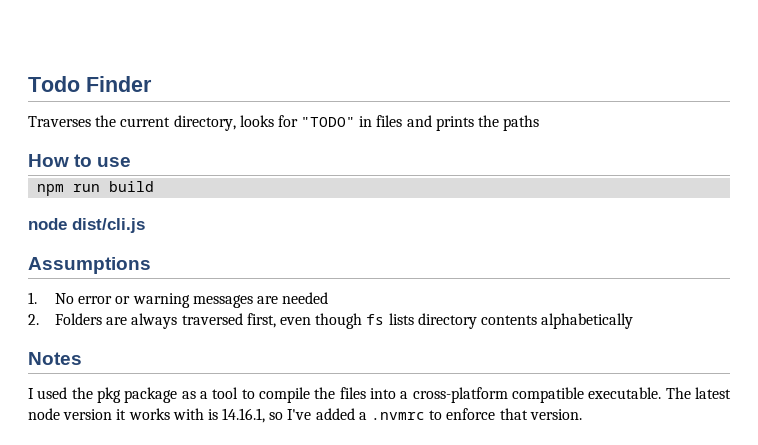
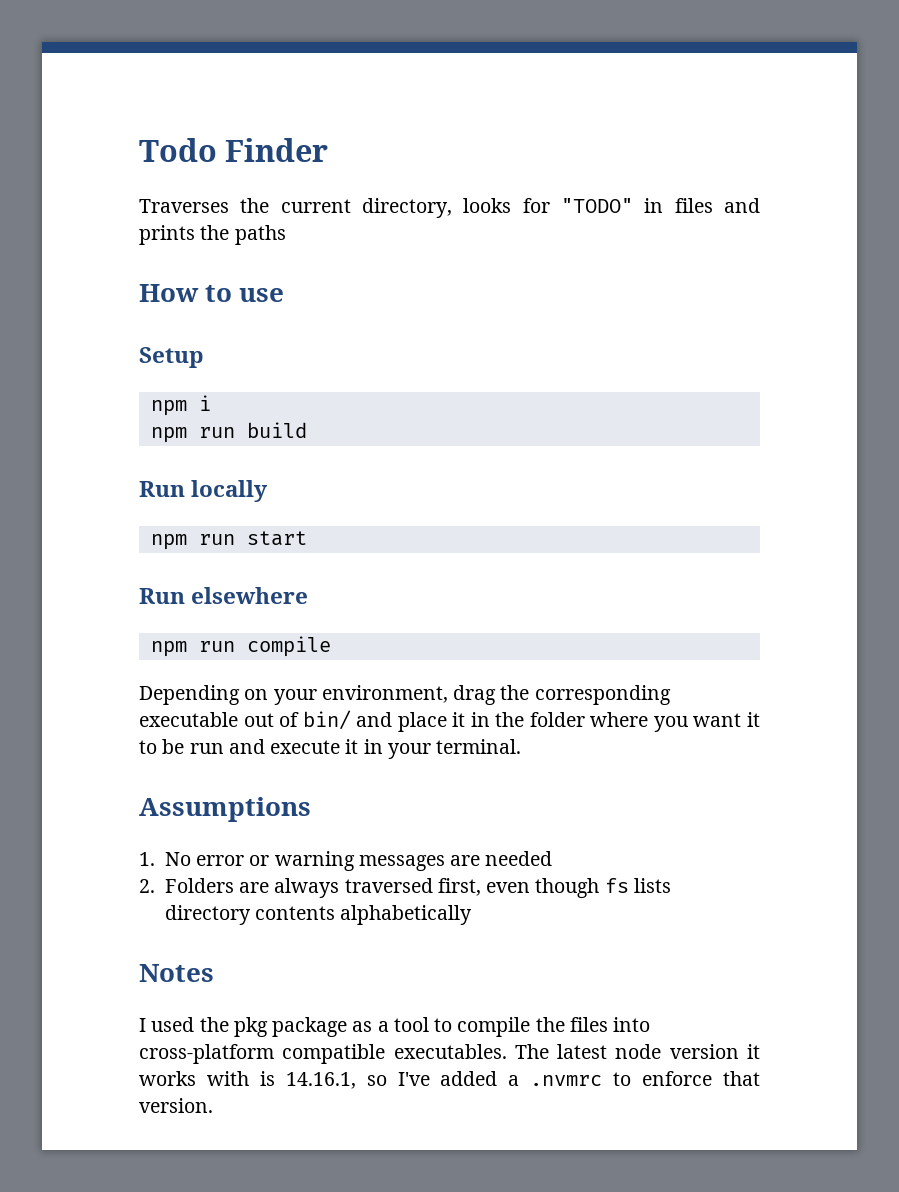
+ Setup
+ npm i
- node dist/cli.js
+ Run locally
+ npm run start
+ Run elsewhere
+ npm run compile
+ Depending on your environment, drag the corresponding executable out of bin/ and place it in the folder where you want it to be run and execute it in your terminal.
- I used the pkg package as a tool to compile the files into a cross-platform compatible executable.
+ I used the pkg package as a tool to compile the files into cross-platform compatible executables.

